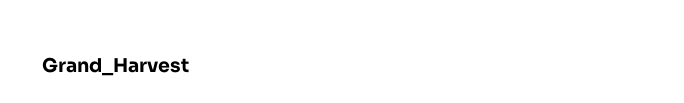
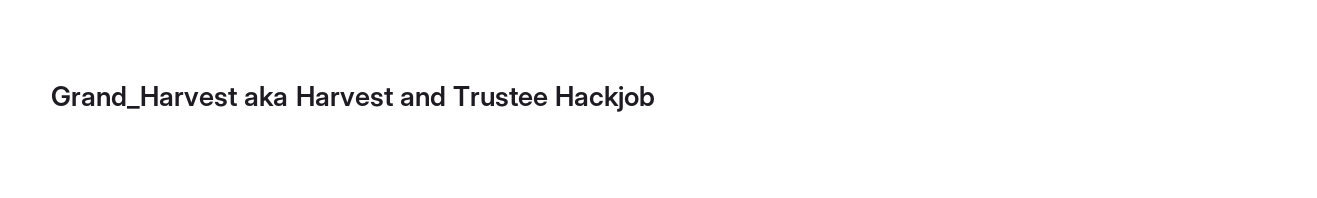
- Grand_Harvest
+ Grand_Harvest aka Harvest and Trustee Hackjob

